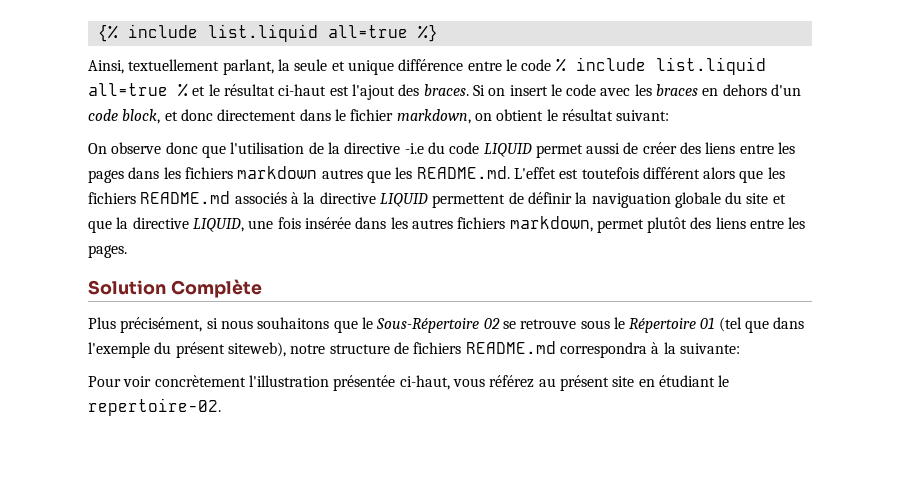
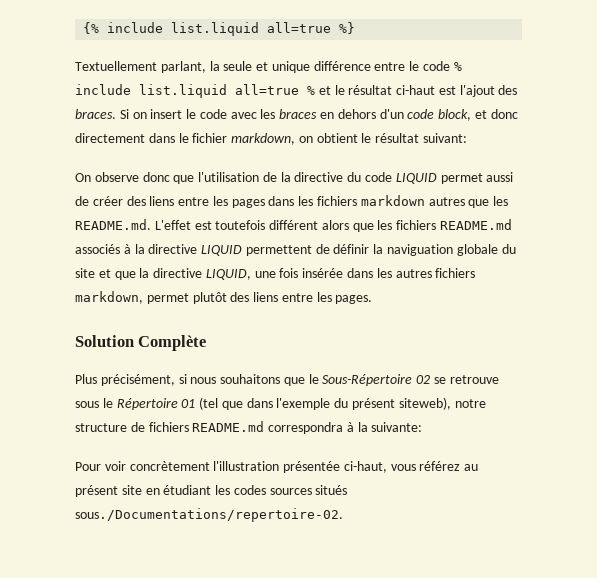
- Ainsi, textuellement parlant, la seule et unique différence entre le code % include list.liquid all=true % et le résultat ci-haut est l'ajout des braces.
+ Textuellement parlant, la seule et unique différence entre le code % include list.liquid all=true % et le résultat ci-haut est l'ajout des braces.
- On observe donc que l'utilisation de la directive -i.e du code LIQUID permet aussi de créer des liens entre les pages dans les fichiers markdown autres que les README.md. L'effet est toutefois différent alors que les fichiers README.md associés à la directive LIQUID permettent de définir la naviguation globale du site et que la directive LIQUID, une fois insérée dans les autres fichiers markdown, permet plutôt des liens entre les pages.
+ On observe donc que l'utilisation de la directive du code LIQUID permet aussi de créer des liens entre les pages dans les fichiers markdown autres que les README.md. L'effet est toutefois différent alors que les fichiers README.md associés à la directive LIQUID permettent de définir la naviguation globale du site et que la directive LIQUID, une fois insérée dans les autres fichiers markdown, permet plutôt des liens entre les pages.
- Pour voir concrètement l'illustration présentée ci-haut, vous référez au présent site en étudiant le repertoire-02.
+ Pour voir concrètement l'illustration présentée ci-haut, vous référez au présent site en étudiant les codes sources situés sous./Documentations/repertoire-02.

